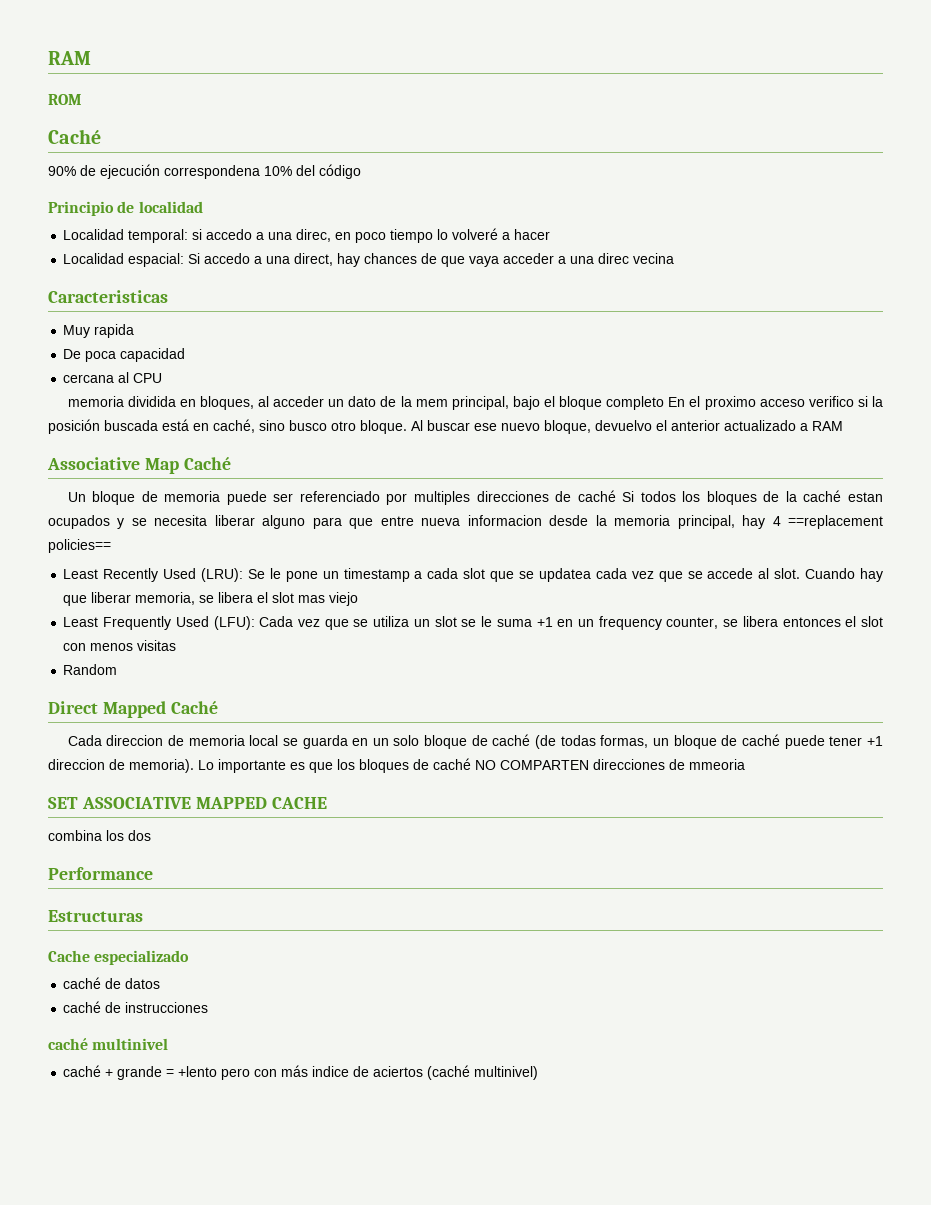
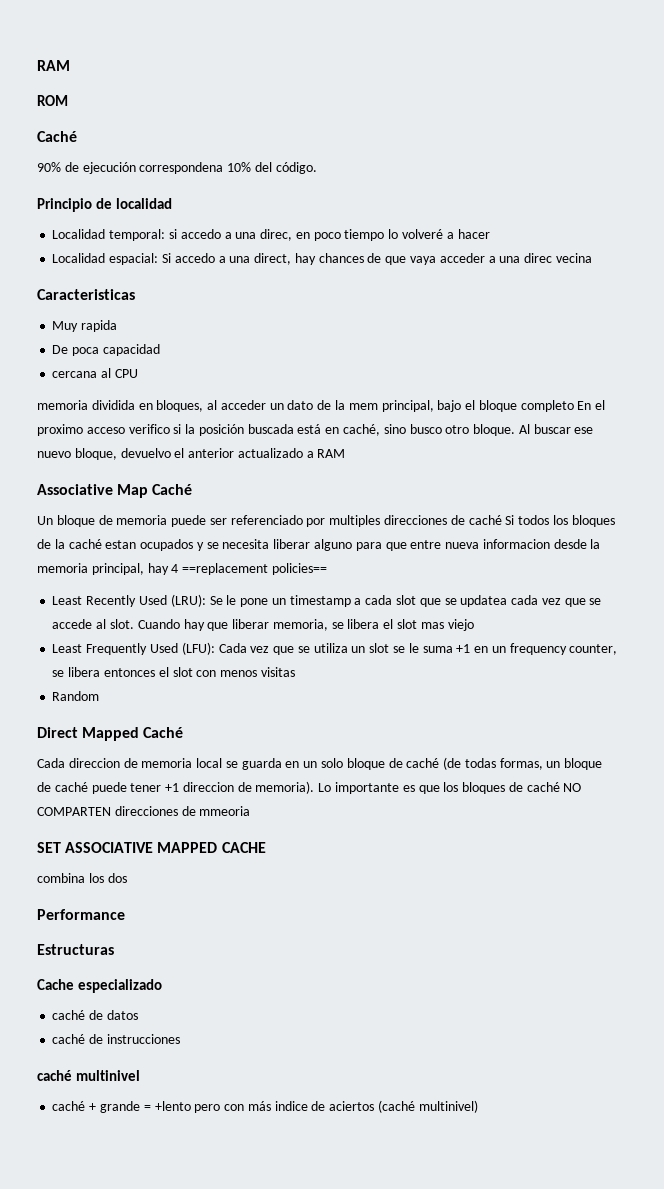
- 90% de ejecución correspondena 10% del código
+ 90% de ejecución correspondena 10% del código.

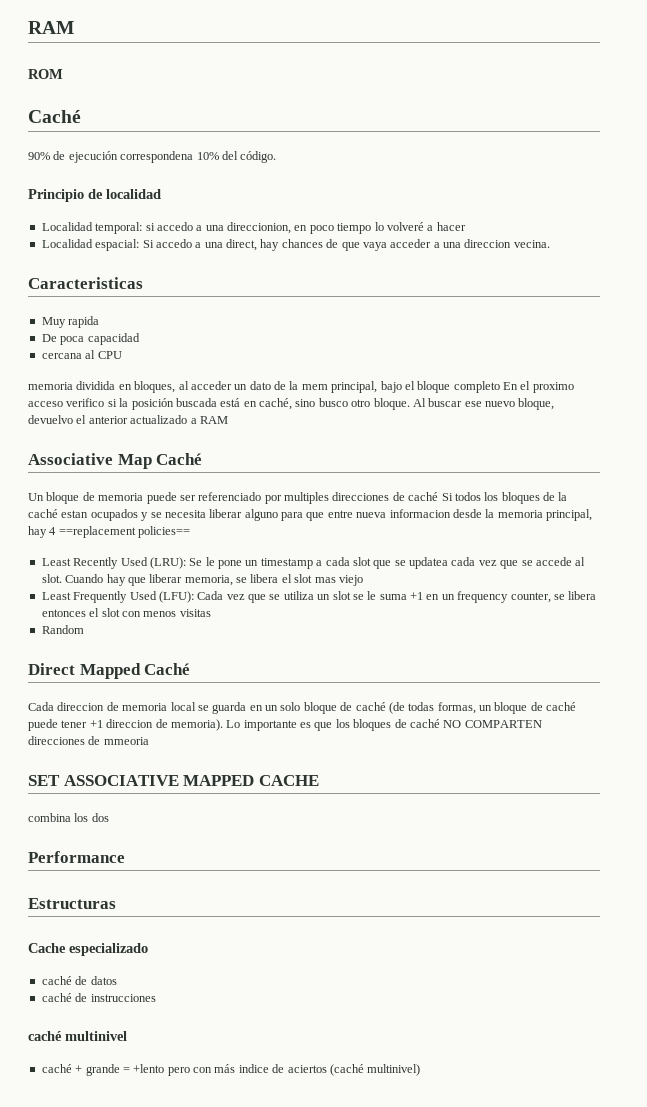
- Localidad temporal: si accedo a una direc, en poco tiempo lo volveré a hacer
+ Localidad temporal: si accedo a una direccionion, en poco tiempo lo volveré a hacer
- Localidad espacial: Si accedo a una direct, hay chances de que vaya acceder a una direc vecina
+ Localidad espacial: Si accedo a una direct, hay chances de que vaya acceder a una direccion vecina.

